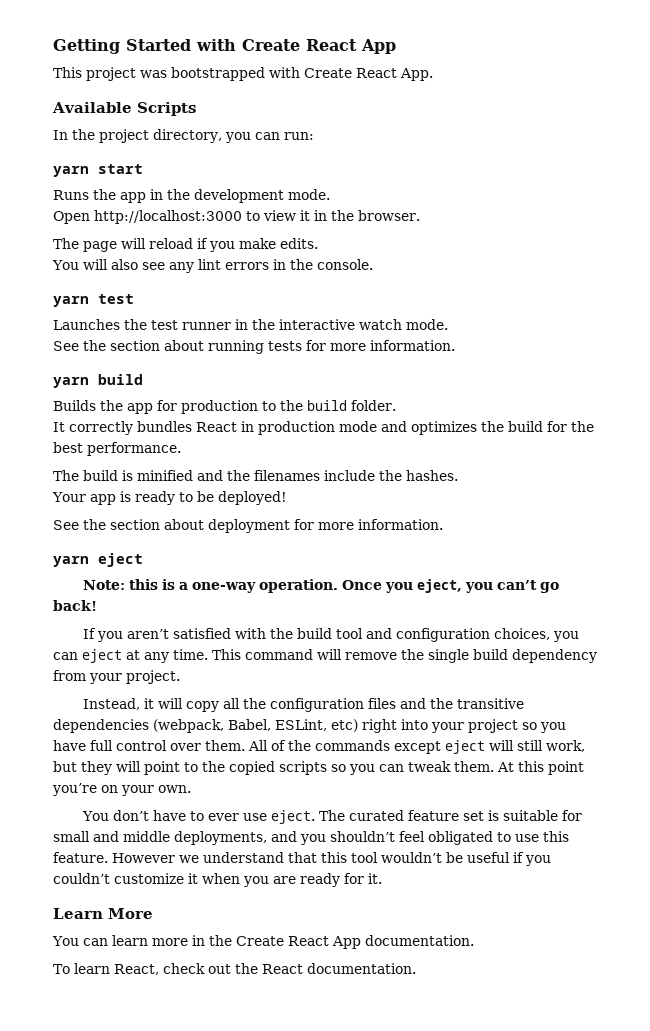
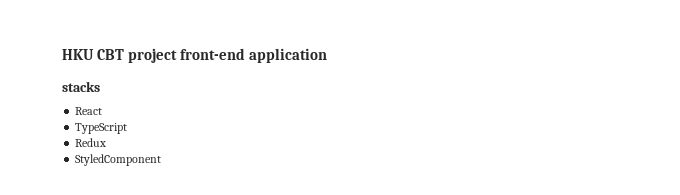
- Getting Started with Create React App
- This project was bootstrapped with Create React App.
- Available Scripts
- In the project directory, you can run:
- yarn start
- Runs the app in the development mode.
- Open http://localhost:3000 to view it in the browser.
- The page will reload if you make edits.
- You will also see any lint errors in the console.
- yarn test
- Launches the test runner in the interactive watch mode.
- See the section about running tests for more information.
- yarn build
- Builds the app for production to the build folder.
- It correctly bundles React in production mode and optimizes the build for the best performance.
- The build is minified and the filenames include the hashes.
- Your app is ready to be deployed!
- See the section about deployment for more information.
- yarn eject
- Note: this is a one-way operation. Once you eject, you can’t go back!
- If you aren’t satisfied with the build tool and configuration choices, you can eject at any time. This command will remove the single build dependency from your project.
- Instead, it will copy all the configuration files and the transitive dependencies (webpack, Babel, ESLint, etc) right into your project so you have full control over them. All of the commands except eject will still work, but they will point to the copied scripts so you can tweak them. At this point you’re on your own.
- You don’t have to ever use eject. The curated feature set is suitable for small and middle deployments, and you shouldn’t feel obligated to use this feature. However we understand that this tool wouldn’t be useful if you couldn’t customize it when you are ready for it.
- Learn More
- You can learn more in the Create React App documentation.
- To learn React, check out the React documentation.
+ HKU CBT project front-end application
+ stacks
+ React
+ TypeScript
+ Redux
+ StyledComponent

